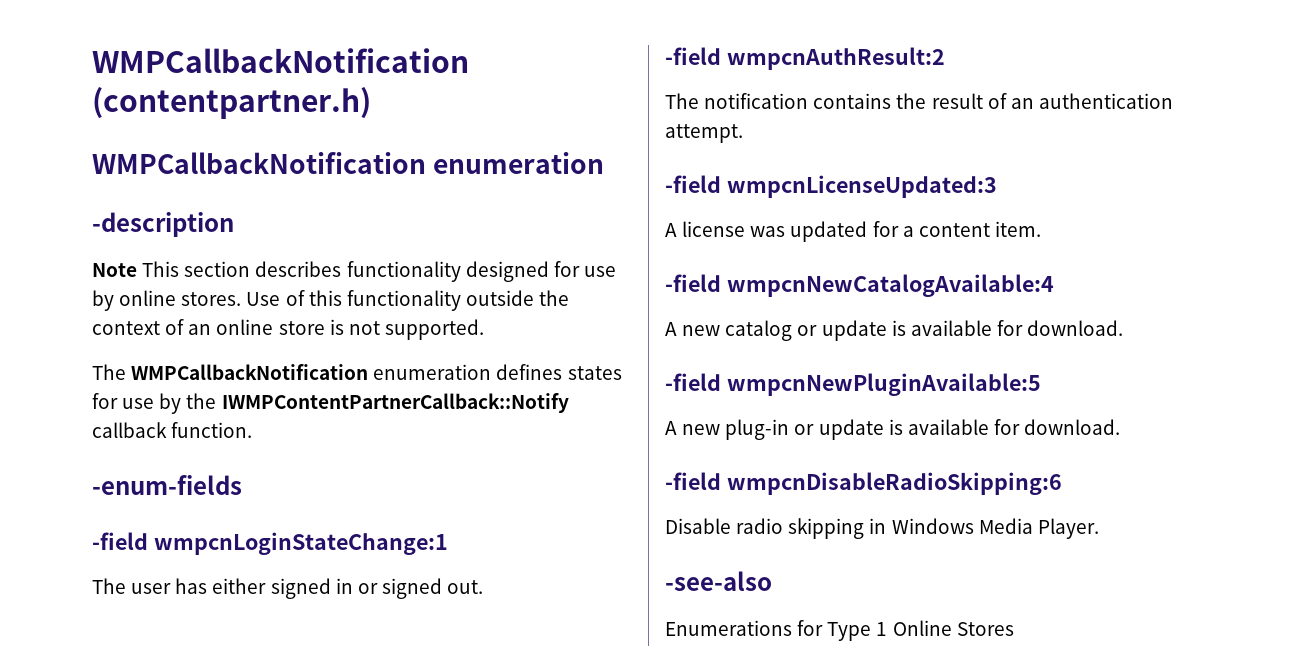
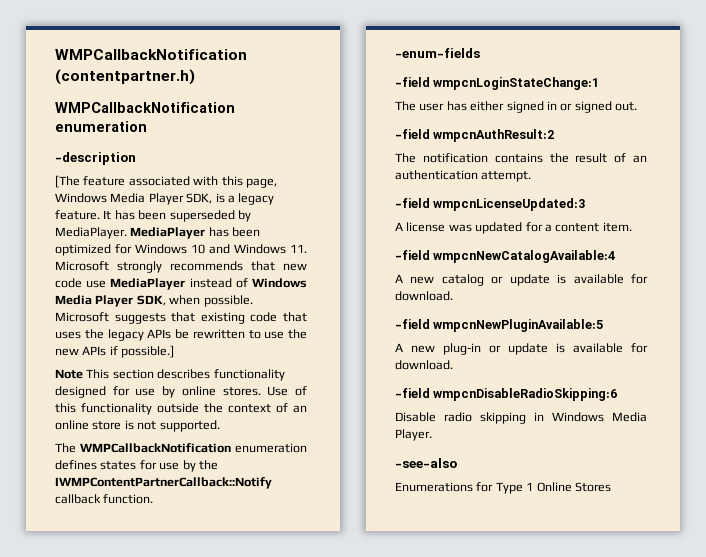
+ [The feature associated with this page, Windows Media Player SDK, is a legacy feature. It has been superseded by MediaPlayer. MediaPlayer has been optimized for Windows 10 and Windows 11. Microsoft strongly recommends that new code use MediaPlayer instead of Windows Media Player SDK, when possible. Microsoft suggests that existing code that uses the legacy APIs be rewritten to use the new APIs if possible.]

